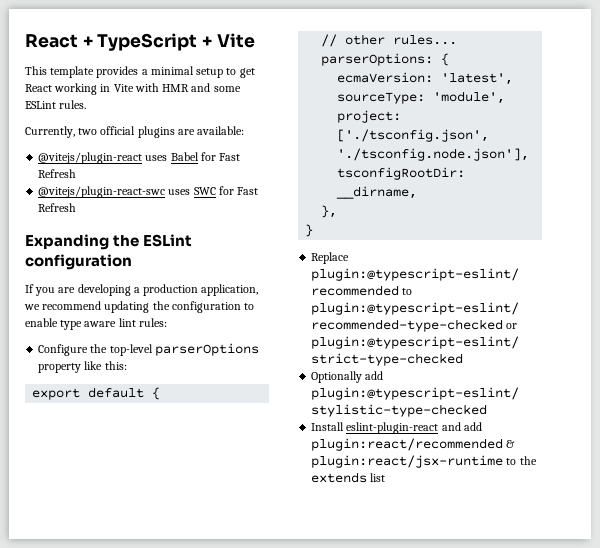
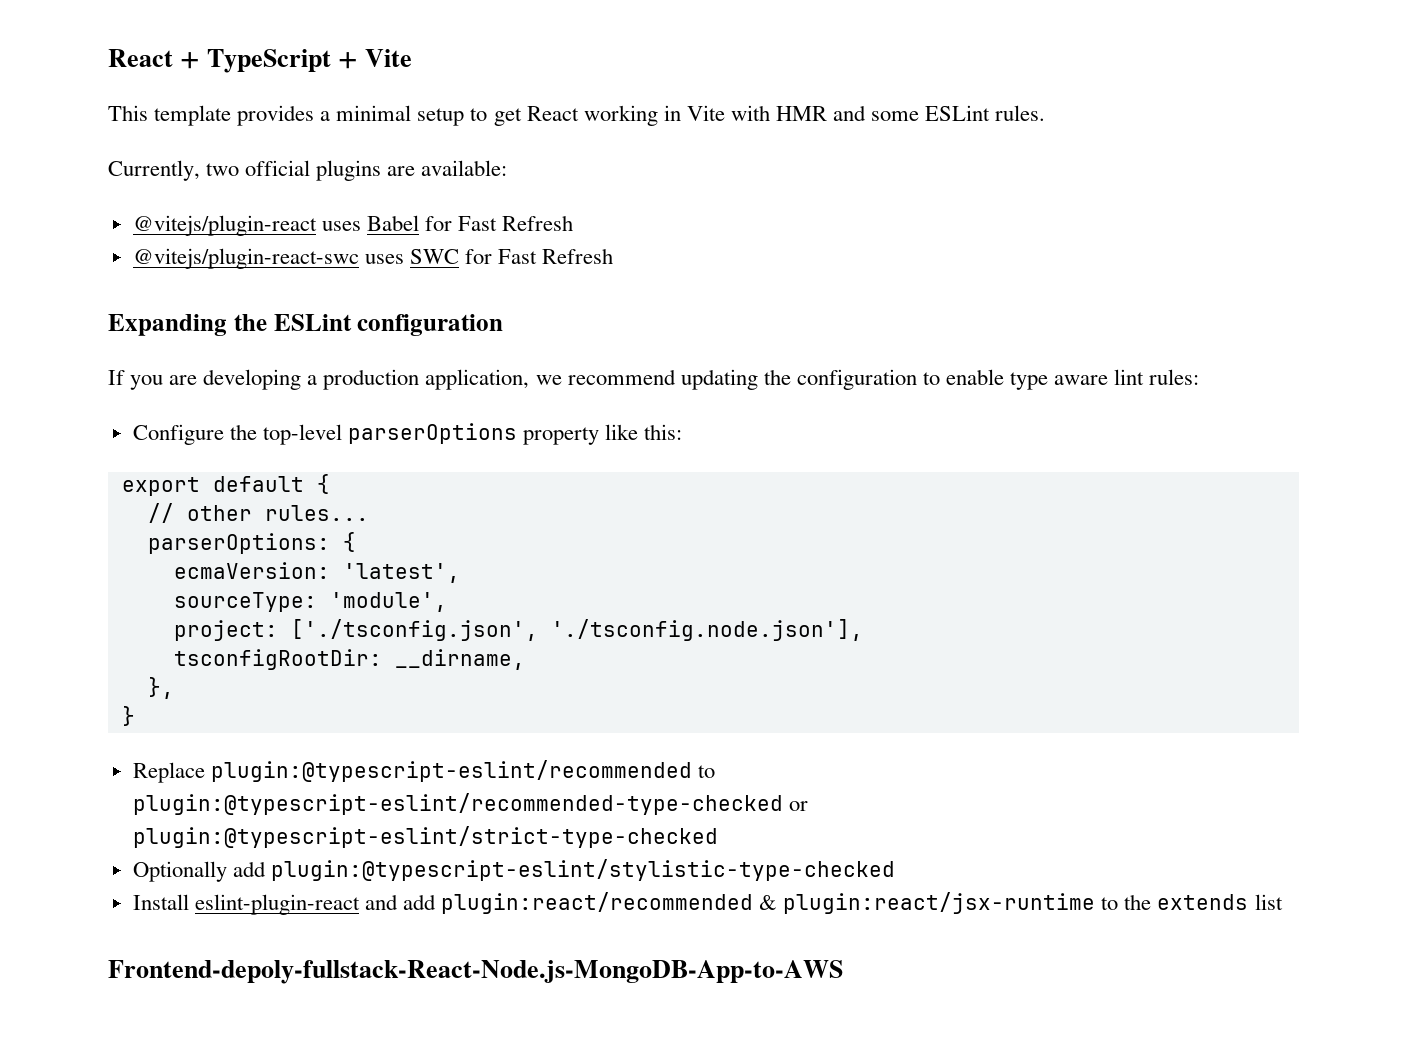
+ Frontend-depoly-fullstack-React-Node.js-MongoDB-App-to-AWS

